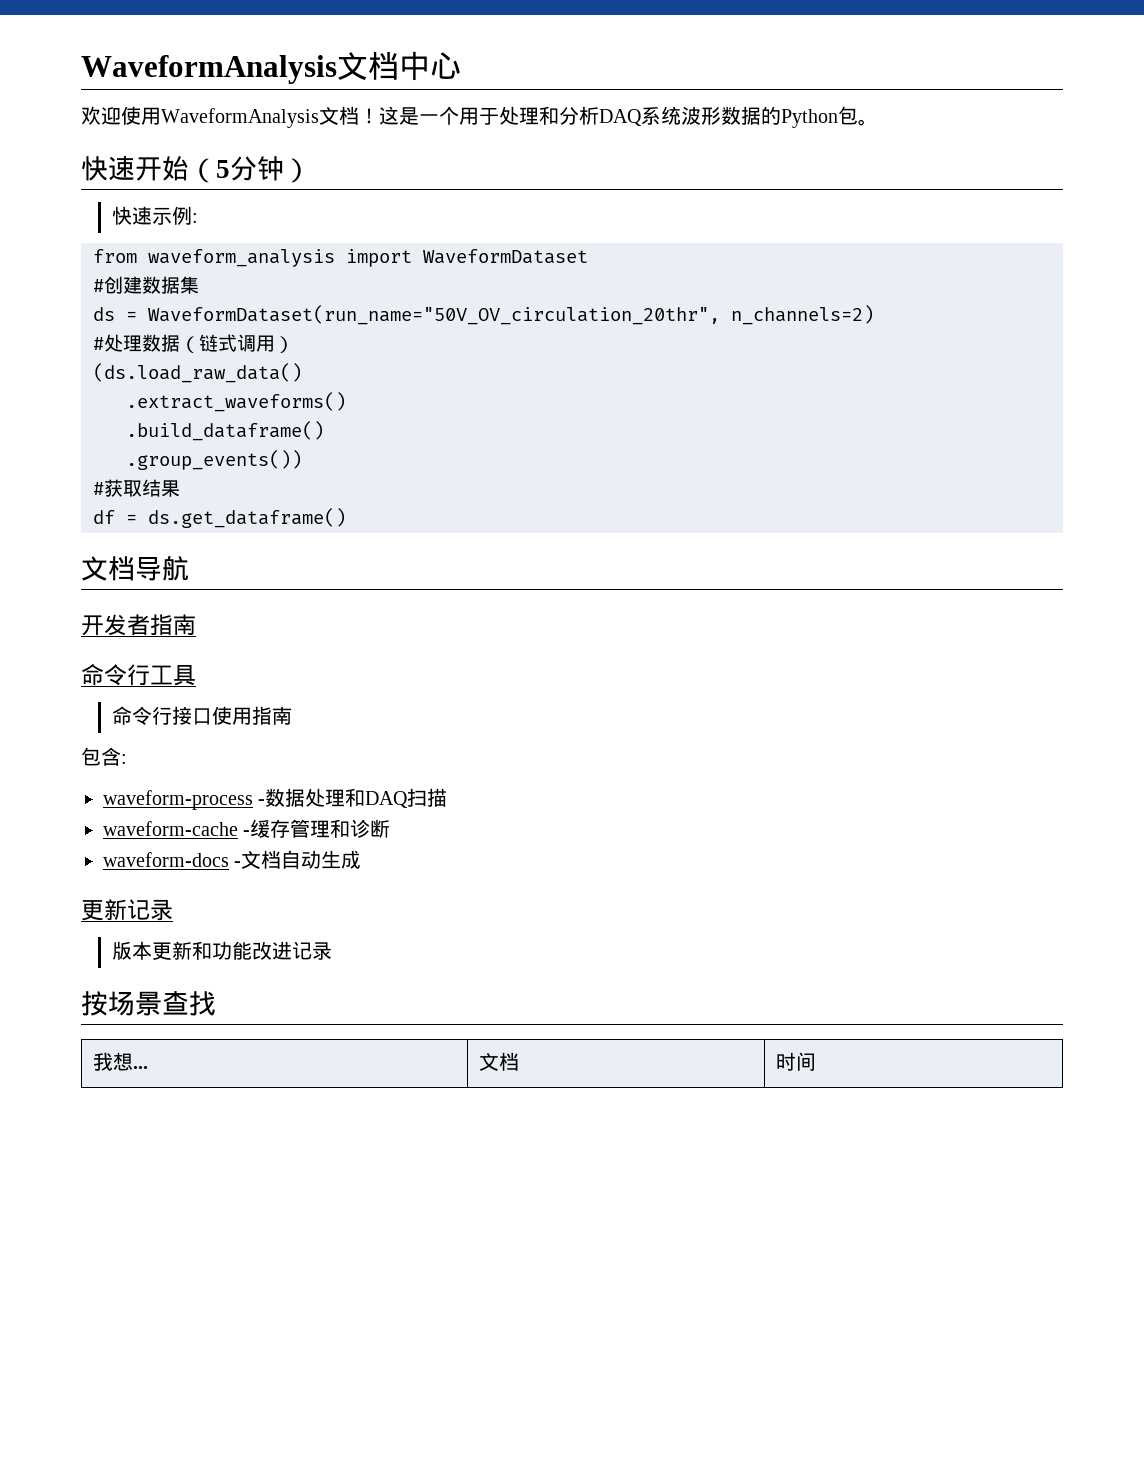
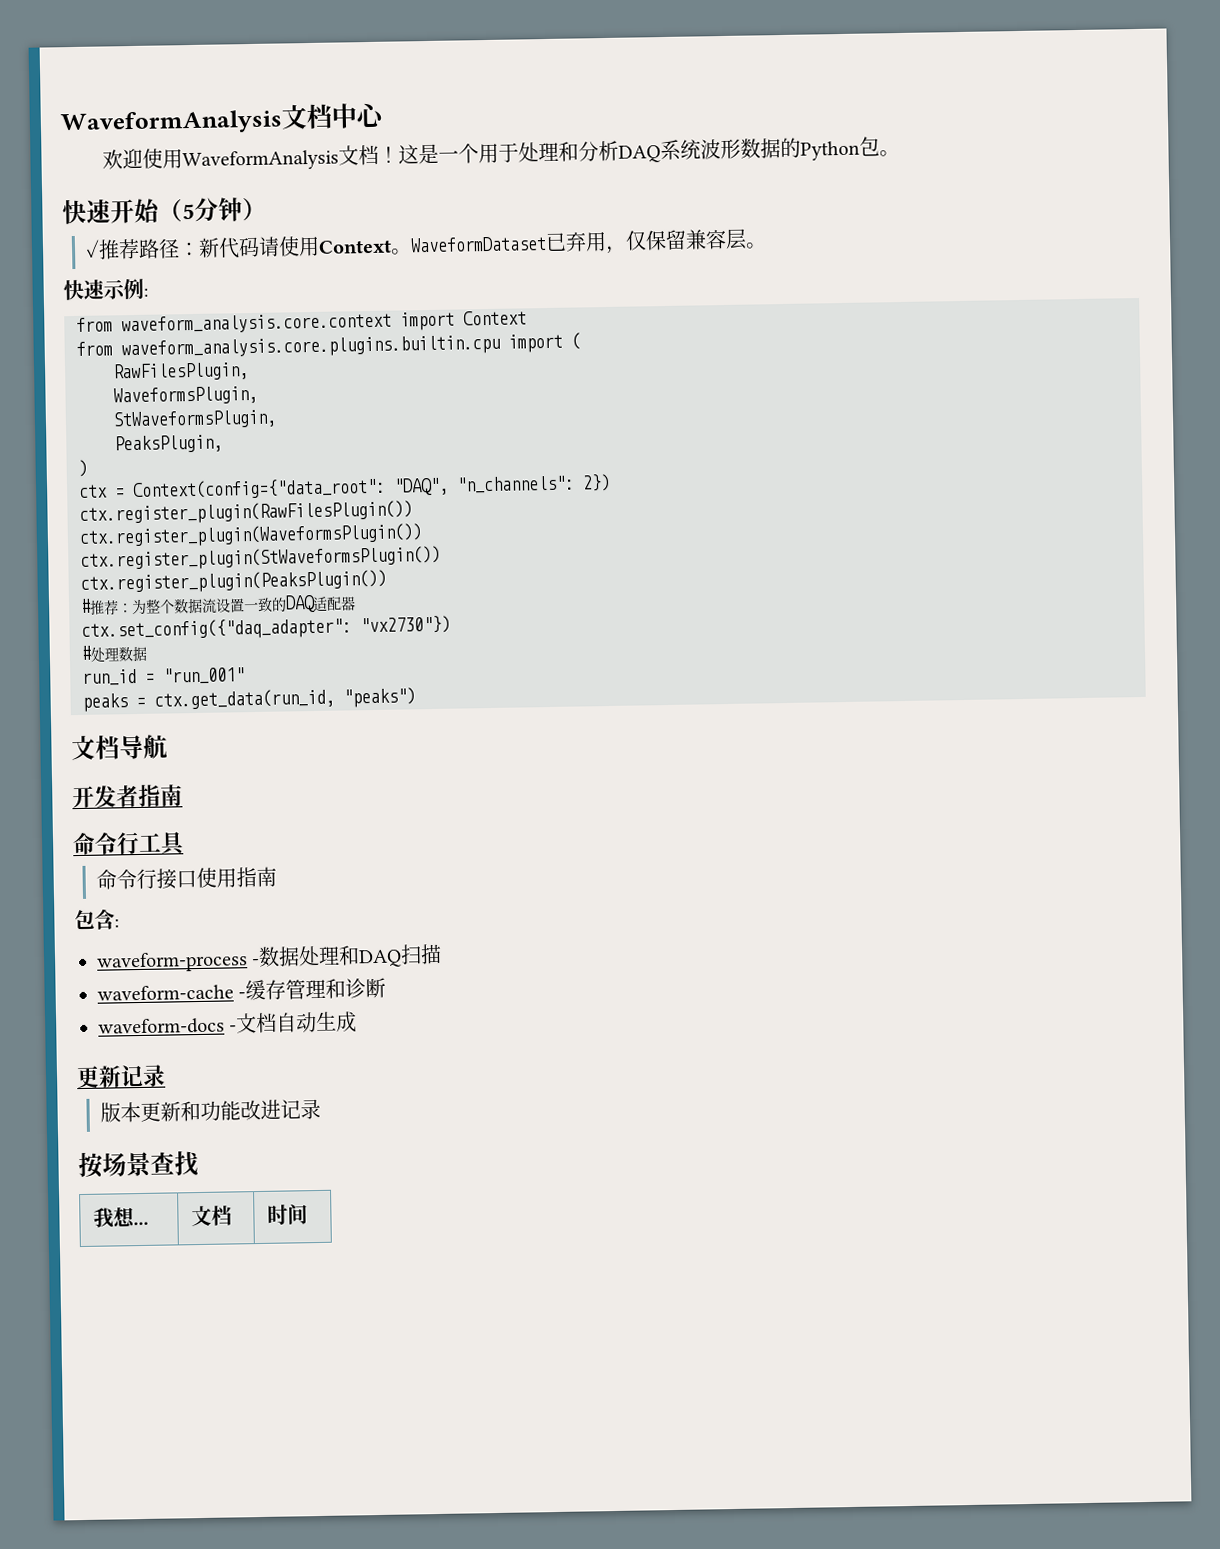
+ ✓推荐路径：新代码请使用Context。WaveformDataset已弃用，仅保留兼容层。
  快速示例:
- from waveform_analysis import WaveformDataset
- #创建数据集
- ds = WaveformDataset(run_name="50V_OV_circulation_20thr", n_channels=2)
- #处理数据（链式调用）
- (ds.load_raw_data()
- .extract_waveforms()
- .build_dataframe()
- .group_events())
- #获取结果
- df = ds.get_dataframe()
+ from waveform_analysis.core.context import Context
+ from waveform_analysis.core.plugins.builtin.cpu import (
+ RawFilesPlugin,
+ WaveformsPlugin,
+ StWaveformsPlugin,
+ PeaksPlugin,
+ )
+ ctx = Context(config={"data_root": "DAQ", "n_channels": 2})
+ ctx.register_plugin(RawFilesPlugin())
+ ctx.register_plugin(WaveformsPlugin())
+ ctx.register_plugin(StWaveformsPlugin())
+ ctx.register_plugin(PeaksPlugin())
+ #推荐：为整个数据流设置一致的DAQ适配器
+ ctx.set_config({"daq_adapter": "vx2730"})
+ #处理数据
+ run_id = "run_001"
+ peaks = ctx.get_data(run_id, "peaks")

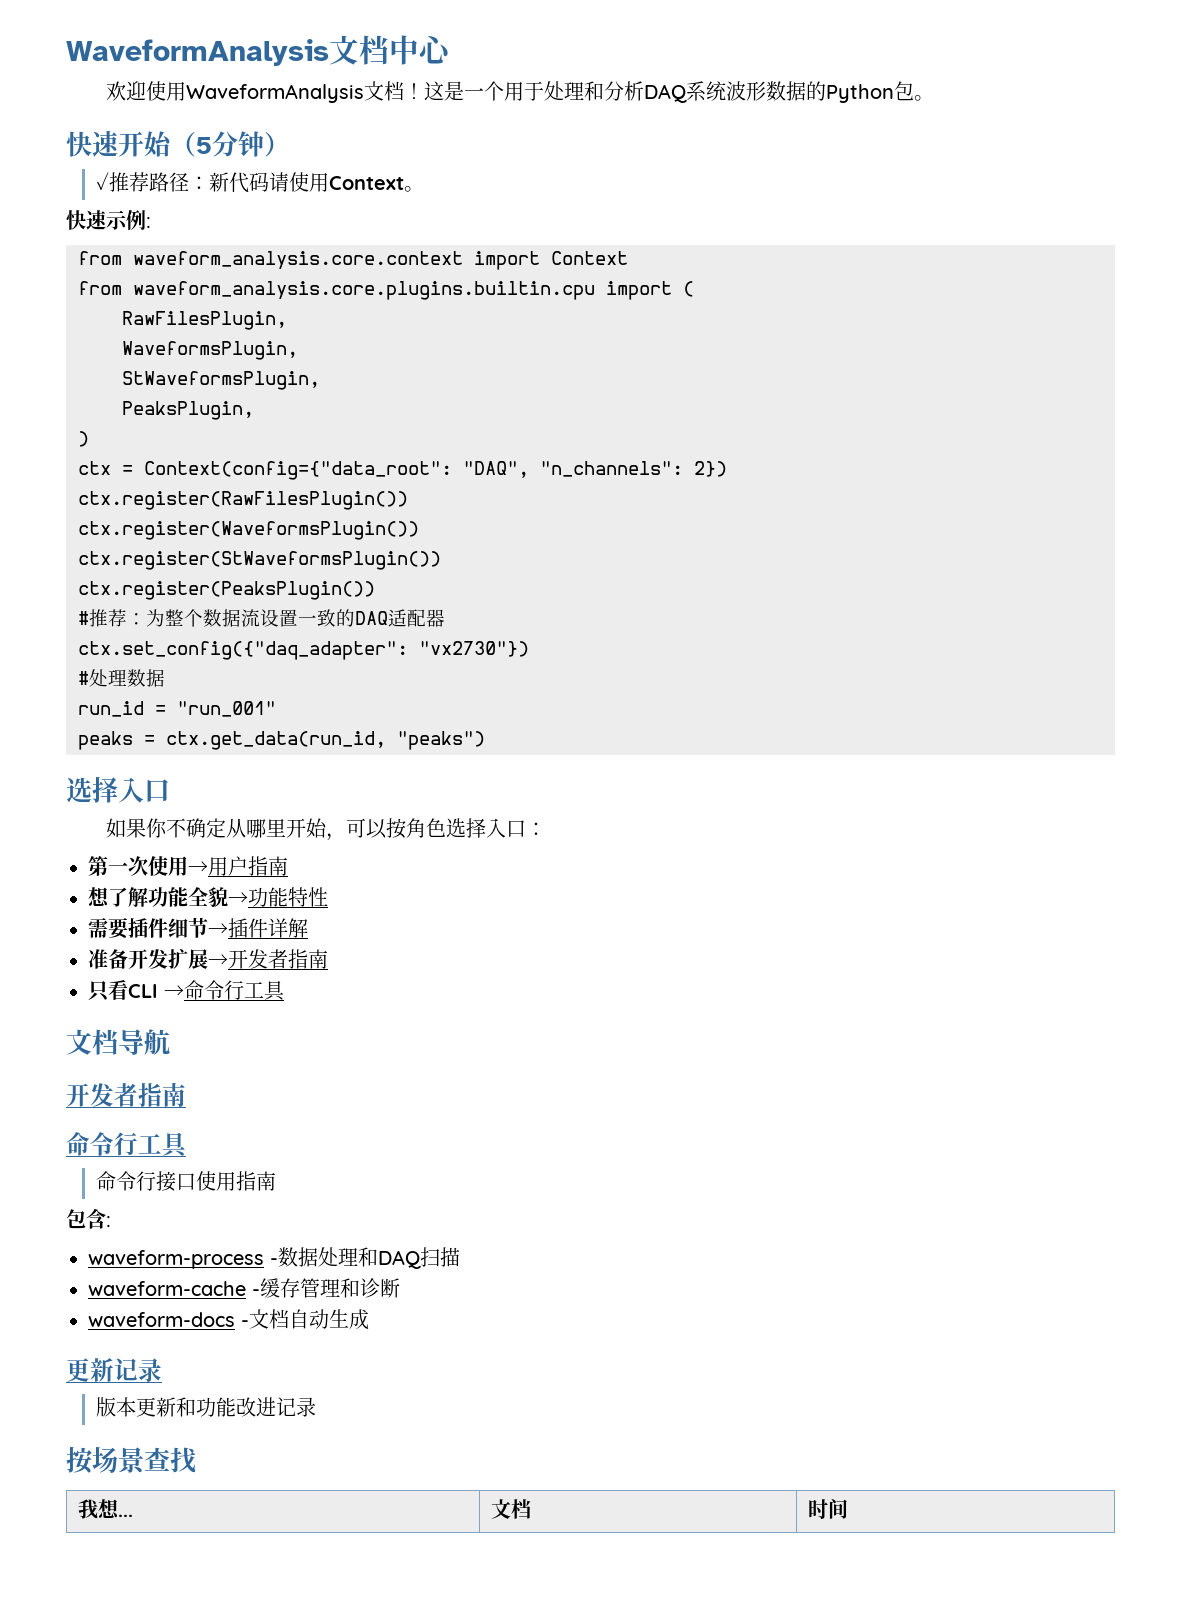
- WaveformDataset已弃用，仅保留兼容层。
- ctx.register_plugin(RawFilesPlugin())
- ctx.register_plugin(WaveformsPlugin())
- ctx.register_plugin(StWaveformsPlugin())
- ctx.register_plugin(PeaksPlugin())
+ ctx.register(RawFilesPlugin())
+ ctx.register(WaveformsPlugin())
+ ctx.register(StWaveformsPlugin())
+ ctx.register(PeaksPlugin())
  peaks = ctx.get_data(run_id, "peaks")
+ 选择入口
+ 如果你不确定从哪里开始，可以按角色选择入口：
+ 第一次使用→用户指南
+ 想了解功能全貌→功能特性
+ 需要插件细节→插件详解
+ 准备开发扩展→开发者指南
+ 只看CLI →命令行工具

